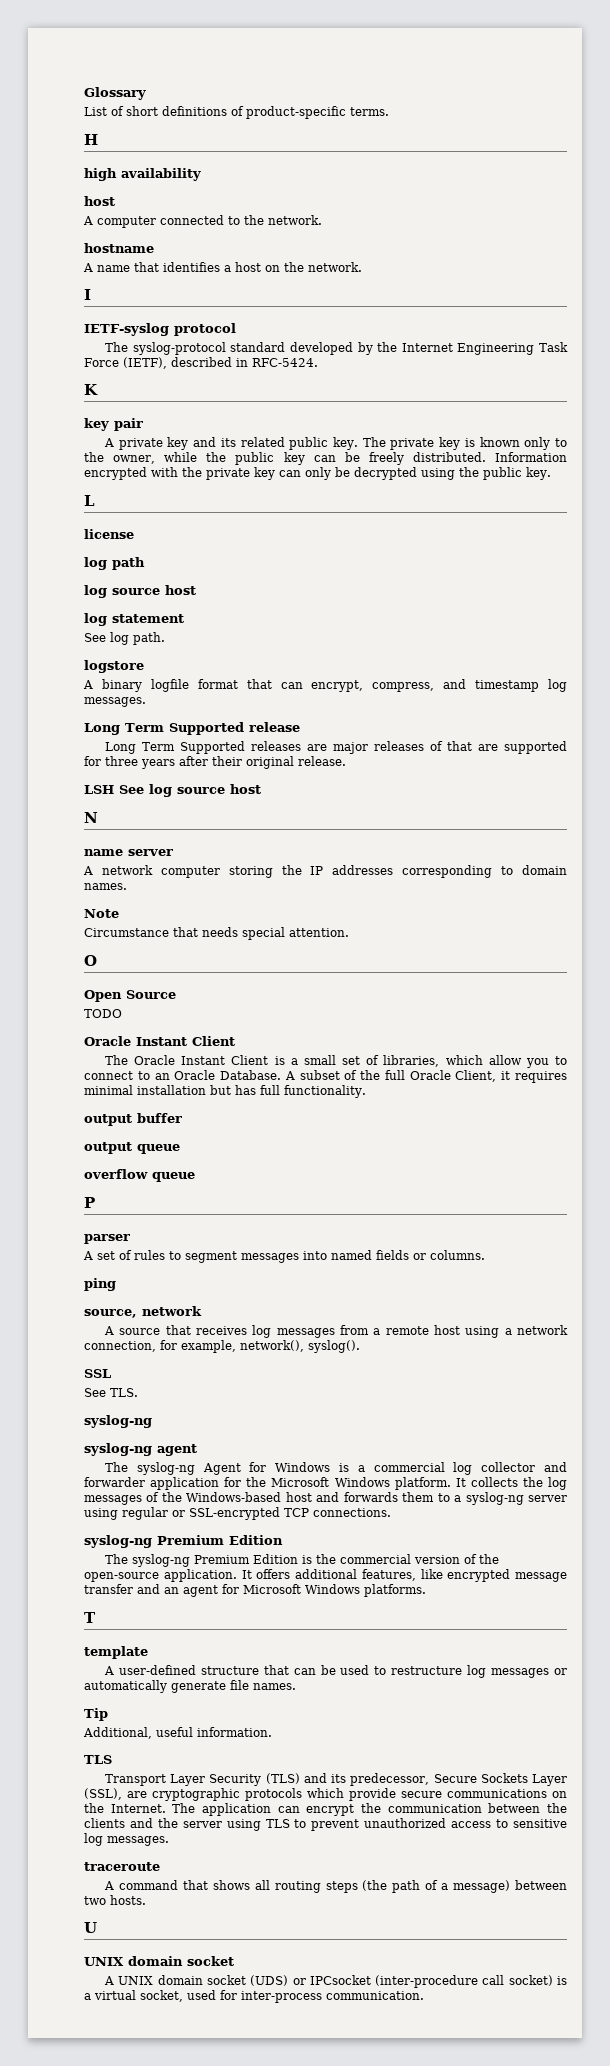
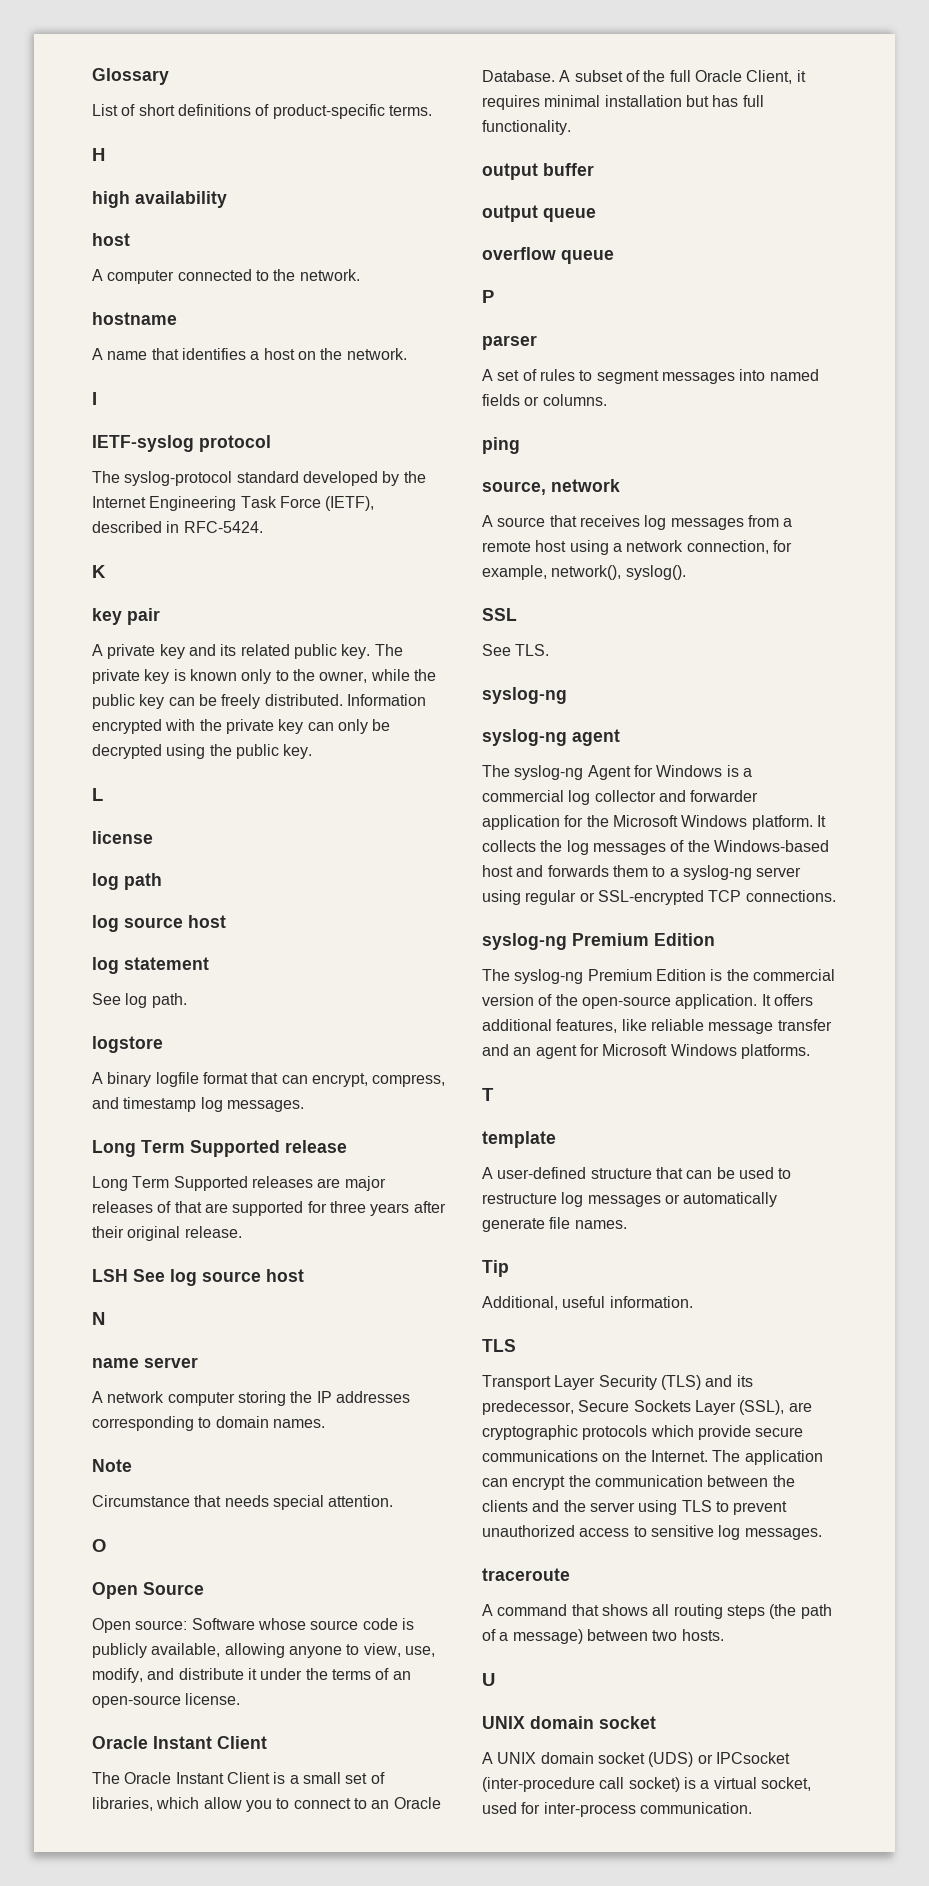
- TODO
+ Open source: Software whose source code is publicly available, allowing anyone to view, use, modify, and distribute it under the terms of an open-source license.
- It offers additional features, like encrypted message transfer and an agent for Microsoft Windows platforms.
+ It offers additional features, like reliable message transfer and an agent for Microsoft Windows platforms.

